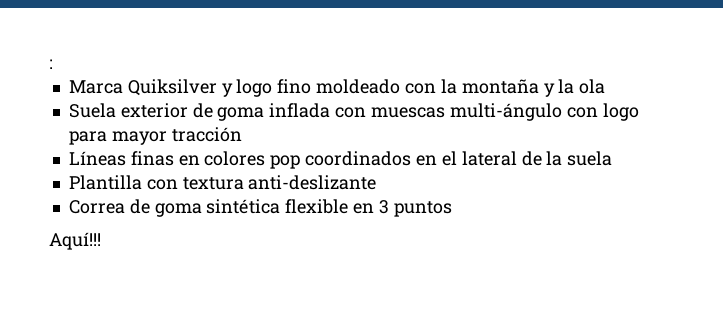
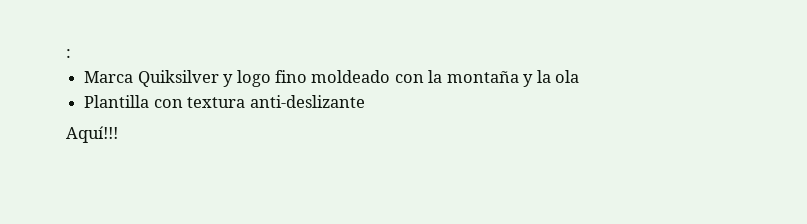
- Suela exterior de goma inflada con muescas multi-ángulo con logo para mayor tracción
- Líneas finas en colores pop coordinados en el lateral de la suela
  Plantilla con textura anti-deslizante
- Correa de goma sintética flexible en 3 puntos

